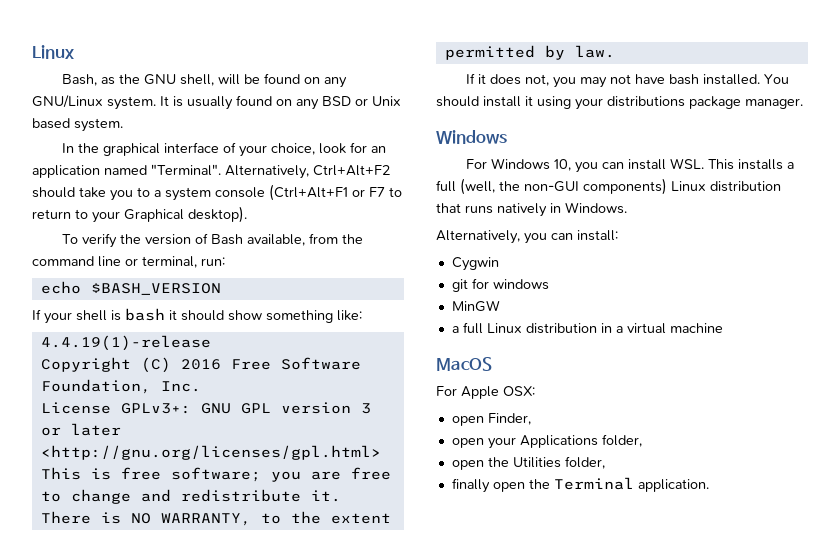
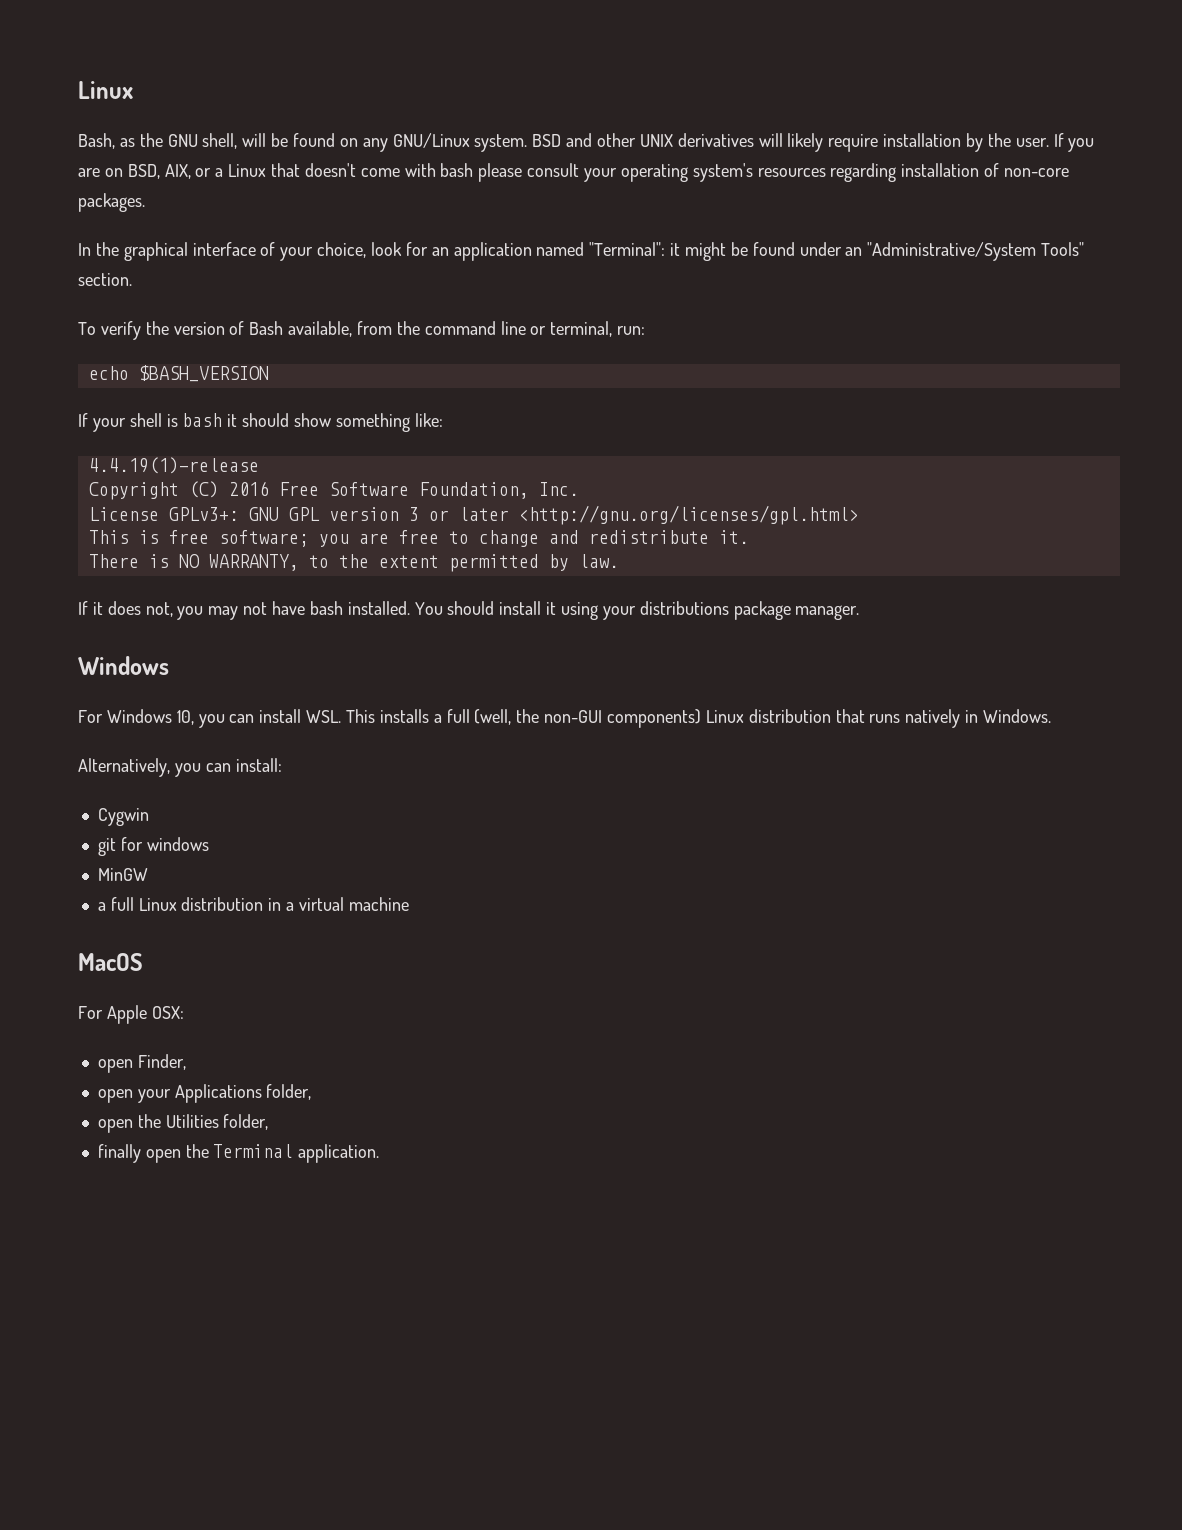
- It is usually found on any BSD or Unix based system.
+ BSD and other UNIX derivatives will likely require installation by the user. If you are on BSD, AIX, or a Linux that doesn't come with bash please consult your operating system's resources regarding installation of non-core packages.
- In the graphical interface of your choice, look for an application named "Terminal". Alternatively, Ctrl+Alt+F2 should take you to a system console (Ctrl+Alt+F1 or F7 to return to your Graphical desktop).
+ In the graphical interface of your choice, look for an application named "Terminal": it might be found under an "Administrative/System Tools" section.

